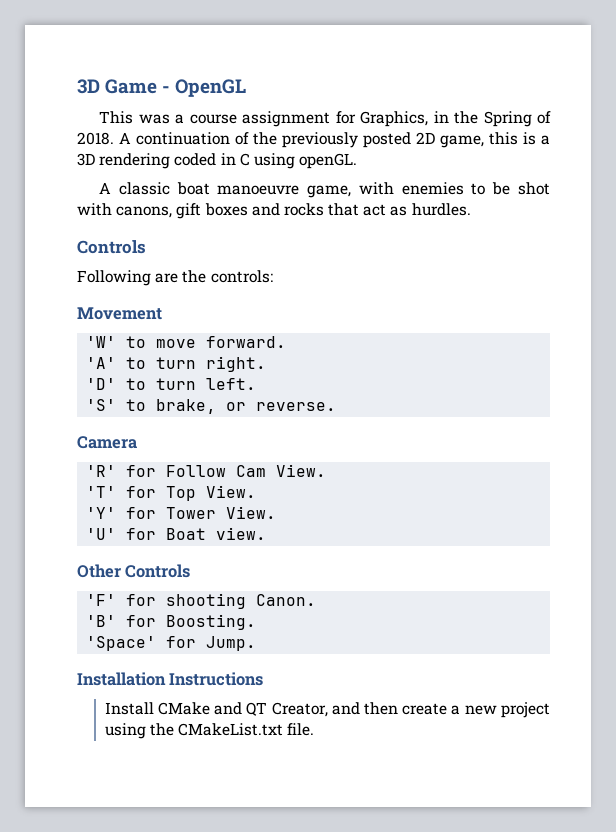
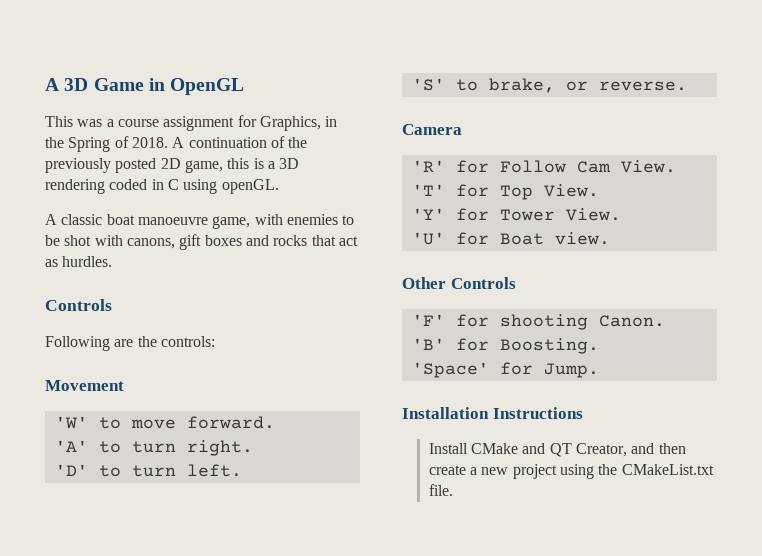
- 3D Game - OpenGL
+ A 3D Game in OpenGL

